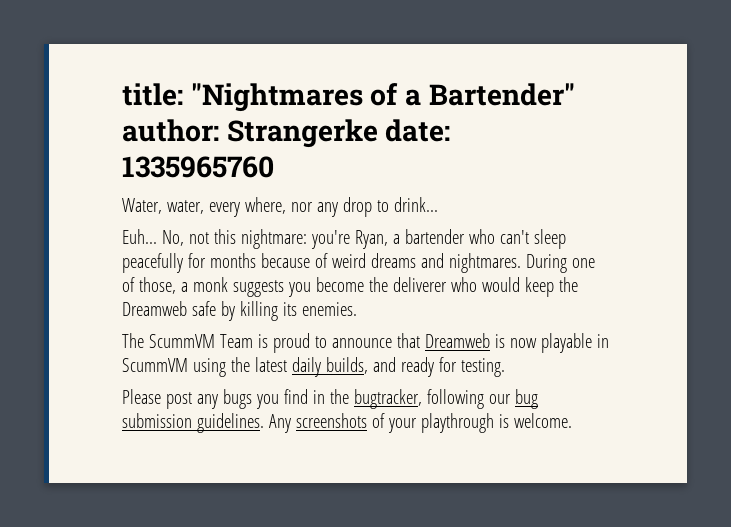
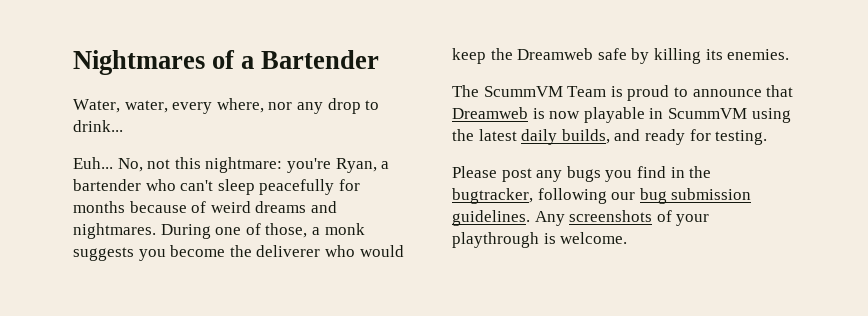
- title: "Nightmares of a Bartender" author: Strangerke date: 1335965760
+ Nightmares of a Bartender

